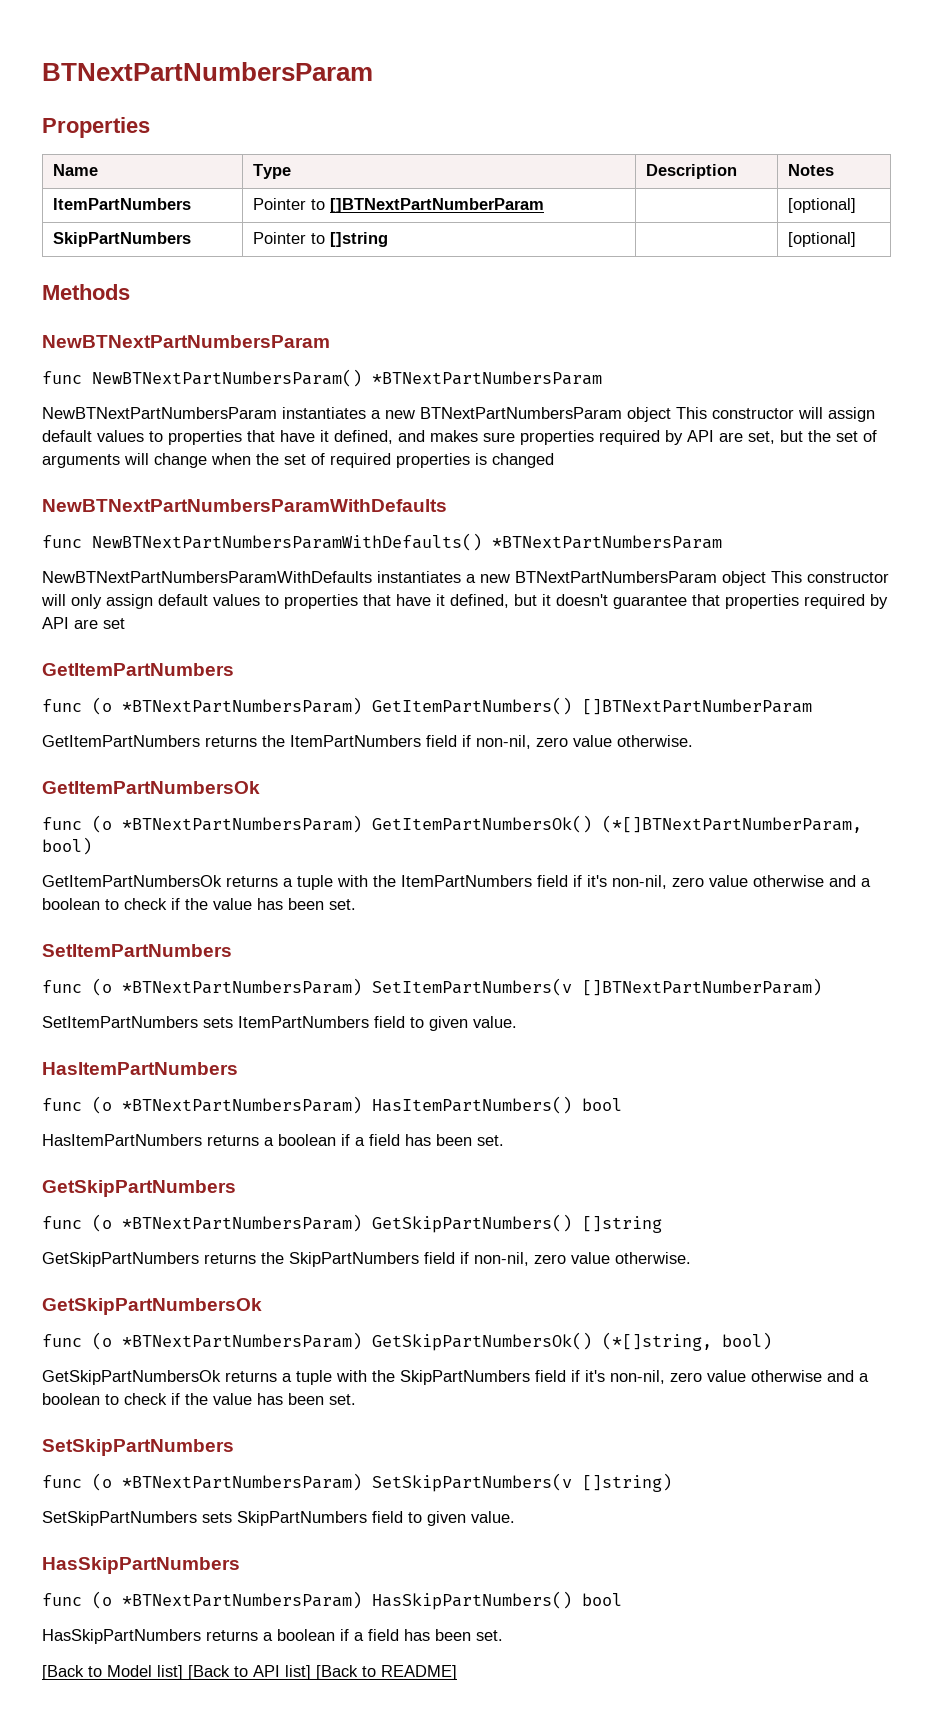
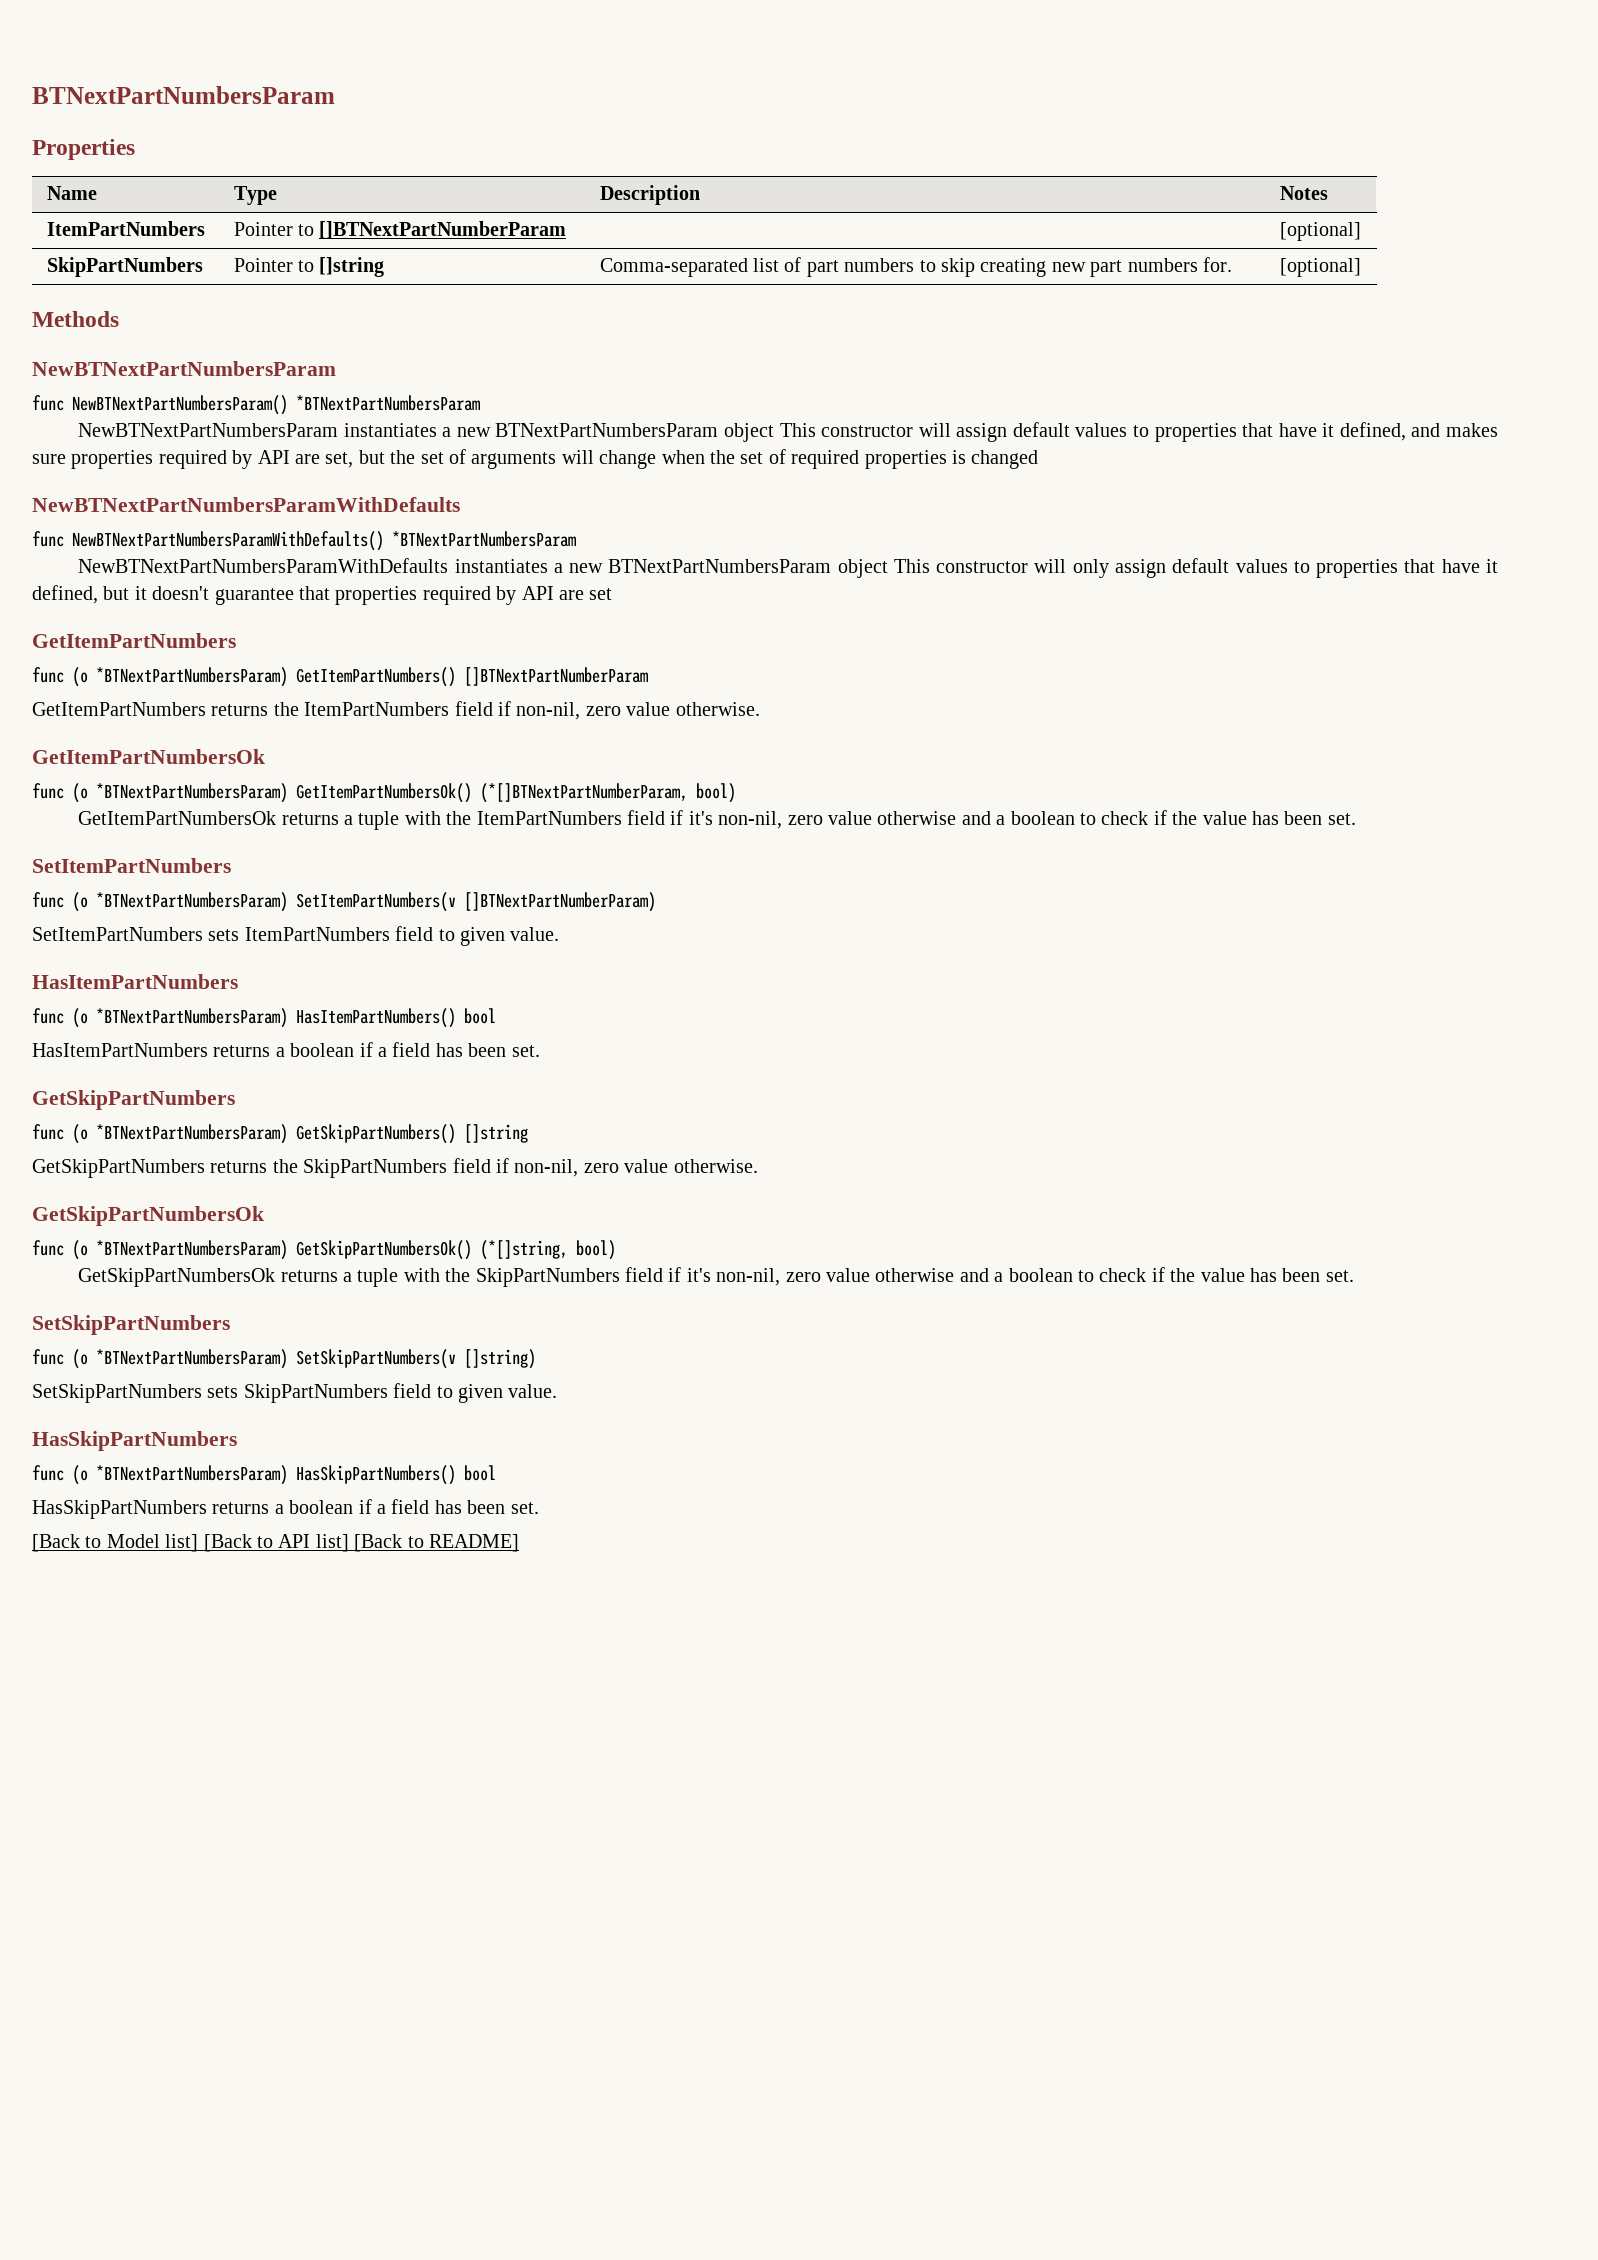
- SkipPartNumbers | Pointer to []string | | [optional]
+ SkipPartNumbers | Pointer to []string | Comma-separated list of part numbers to skip creating new part numbers for. | [optional]

